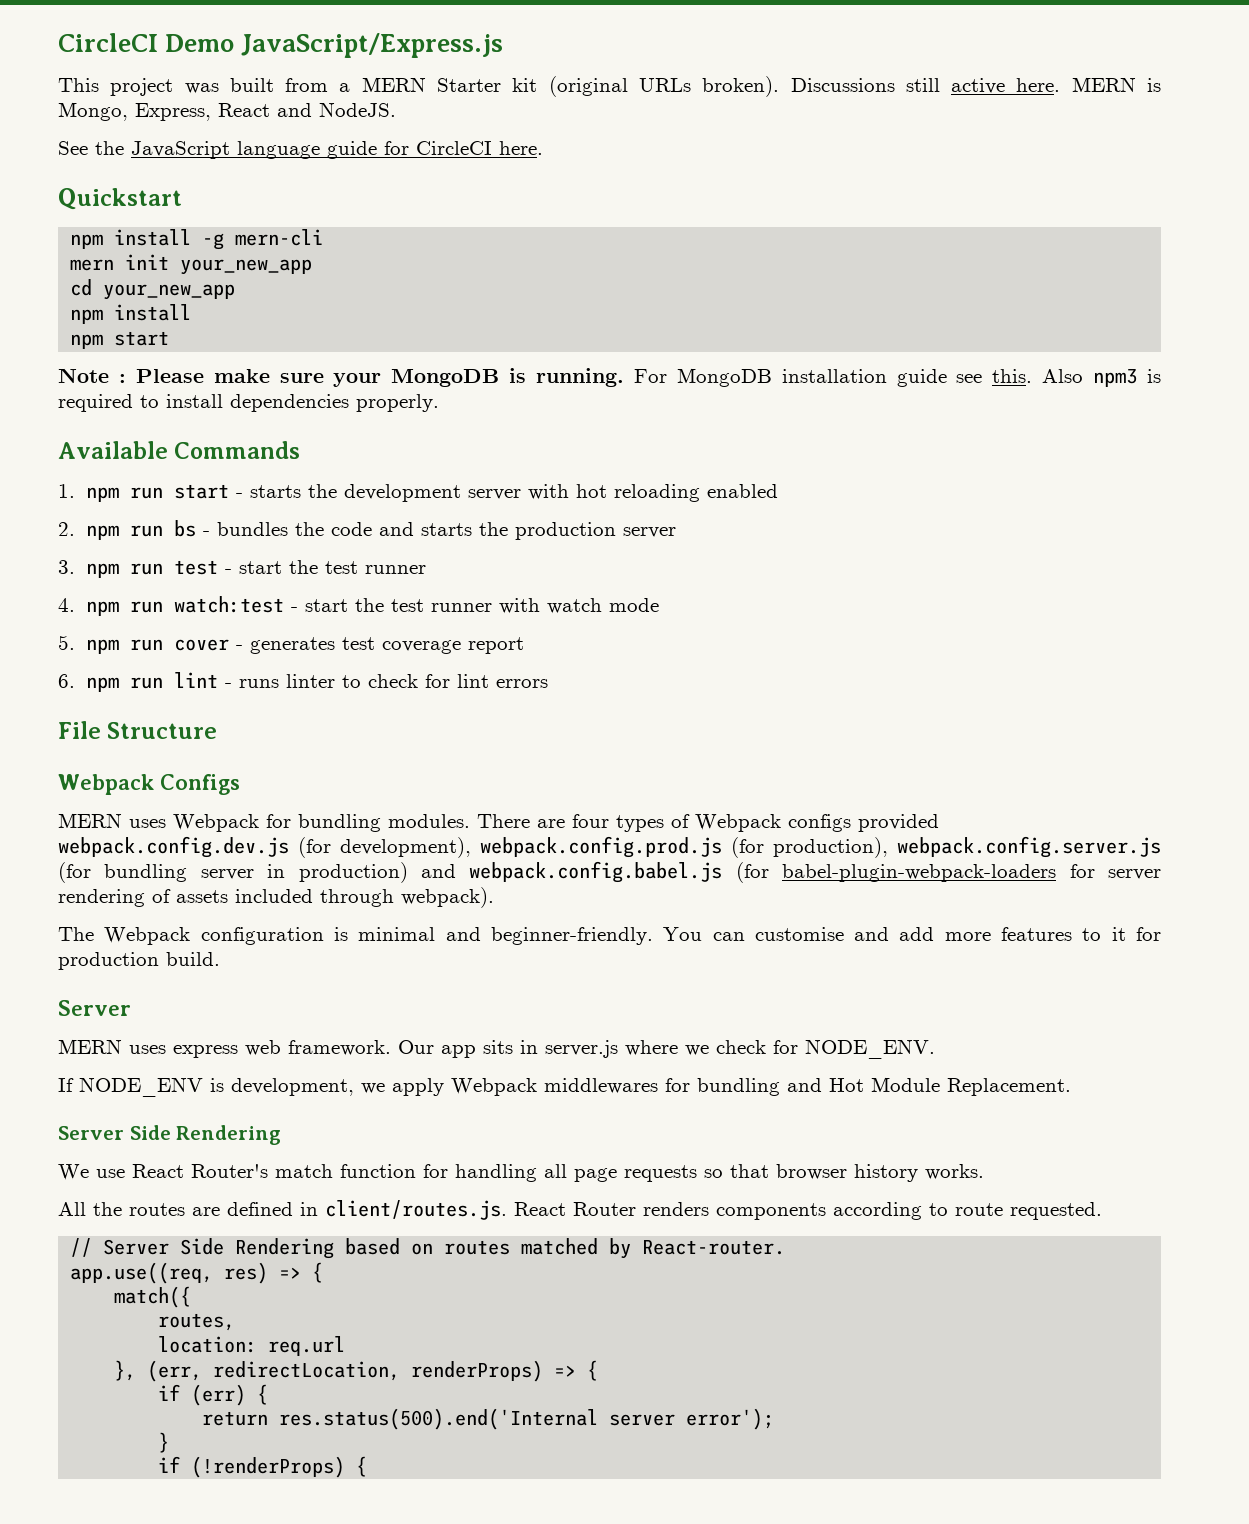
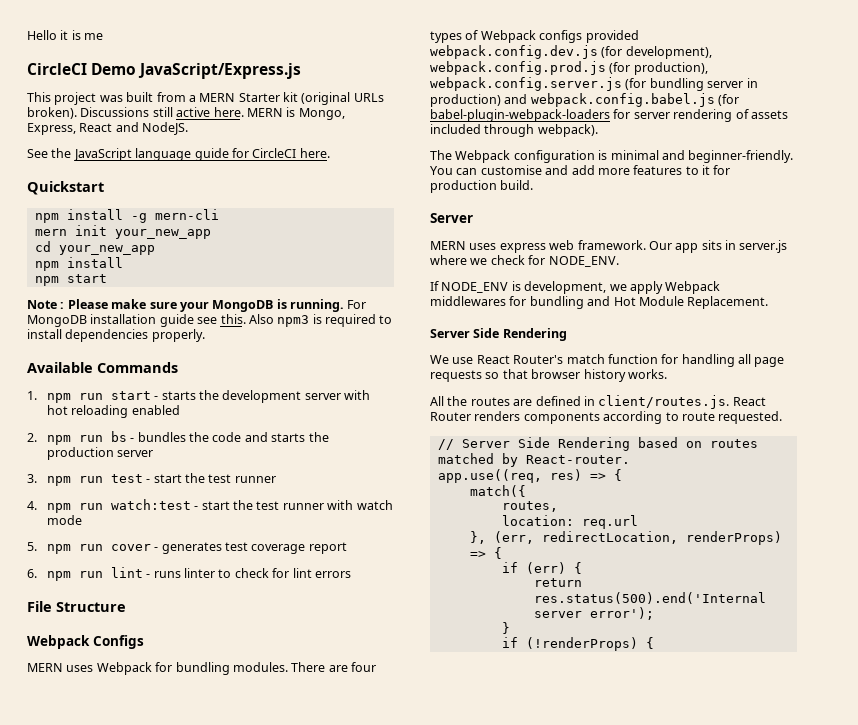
+ Hello it is me

